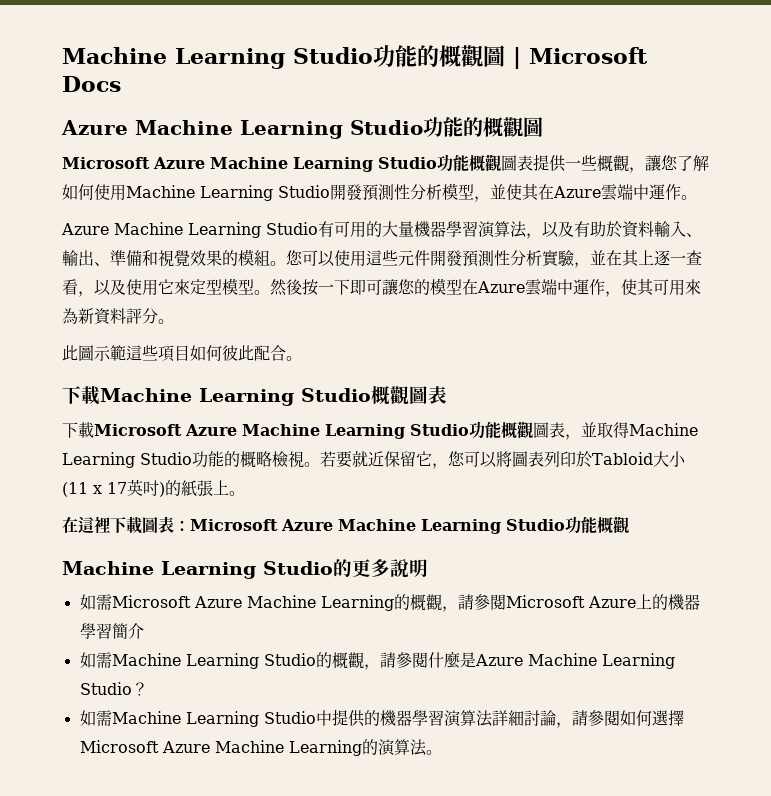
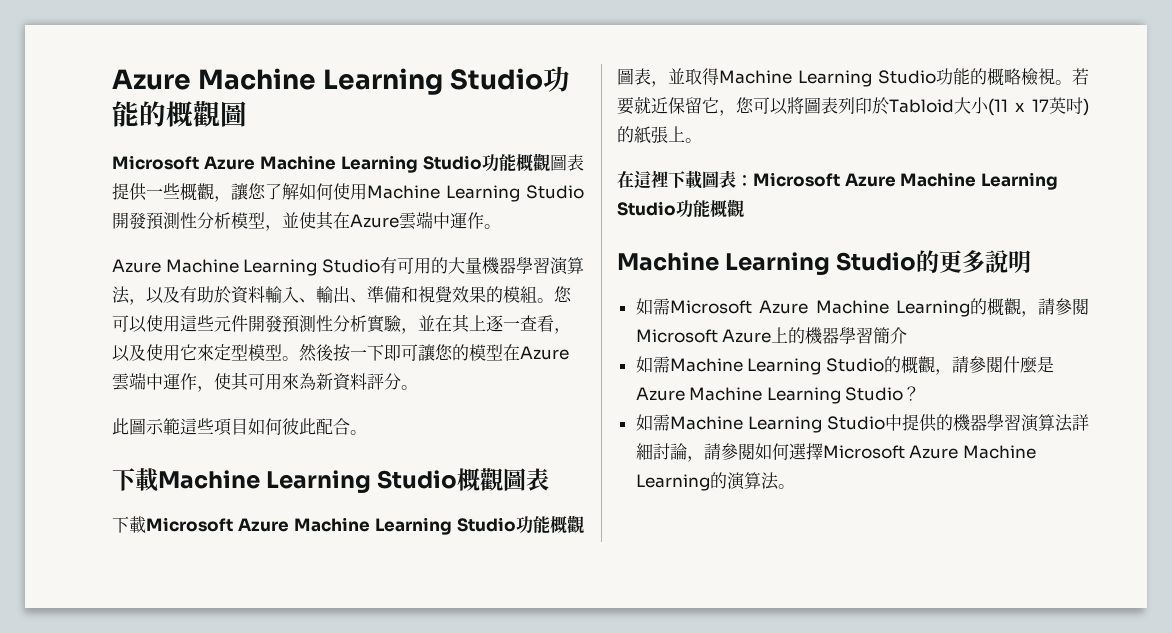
- Machine Learning Studio功能的概觀圖 | Microsoft Docs

